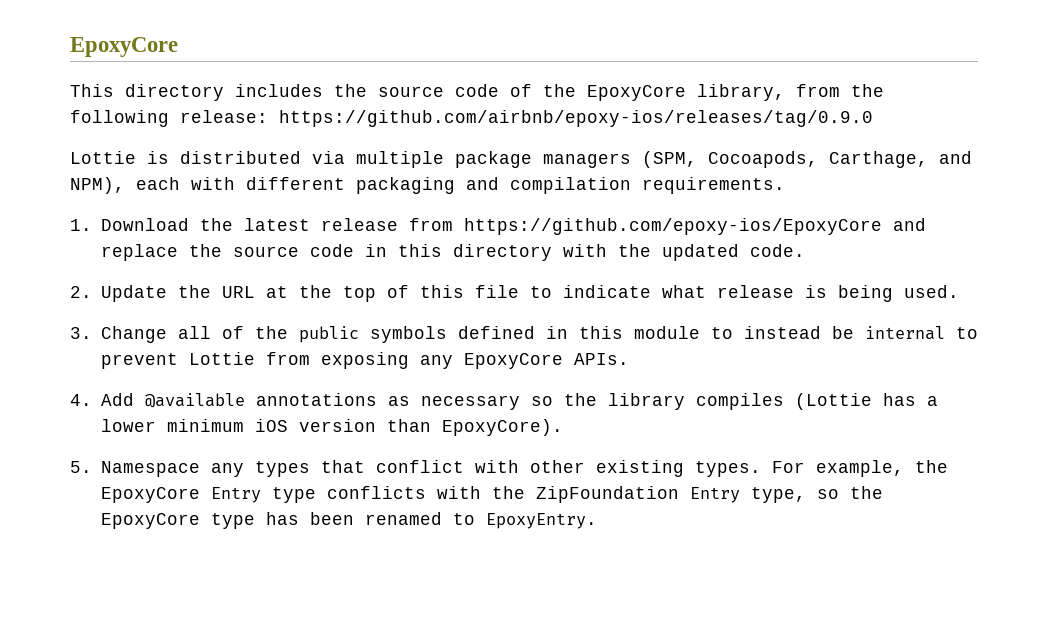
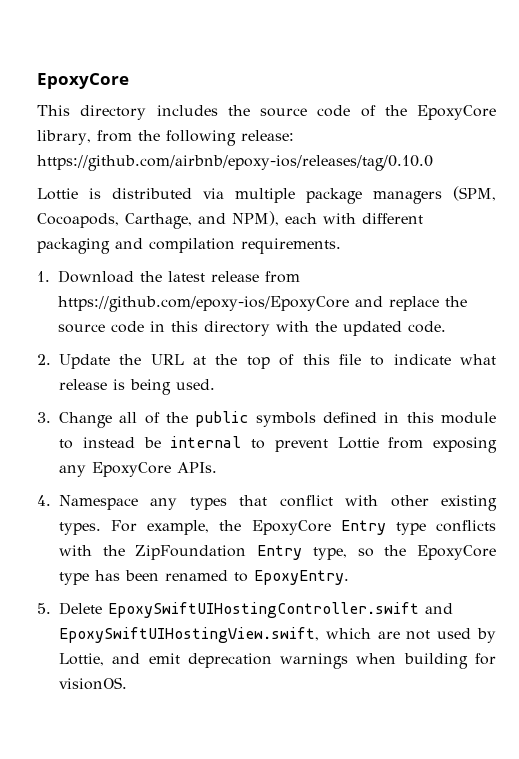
- This directory includes the source code of the EpoxyCore library, from the following release: https://github.com/airbnb/epoxy-ios/releases/tag/0.9.0
+ This directory includes the source code of the EpoxyCore library, from the following release: https://github.com/airbnb/epoxy-ios/releases/tag/0.10.0
- 4. Add @available annotations as necessary so the library compiles (Lottie has a lower minimum iOS version than EpoxyCore).
- 5. Namespace any types that conflict with other existing types.
+ 4. Namespace any types that conflict with other existing types.
+ 5. Delete EpoxySwiftUIHostingController.swift and EpoxySwiftUIHostingView.swift, which are not used by Lottie, and emit deprecation warnings when building for visionOS.

